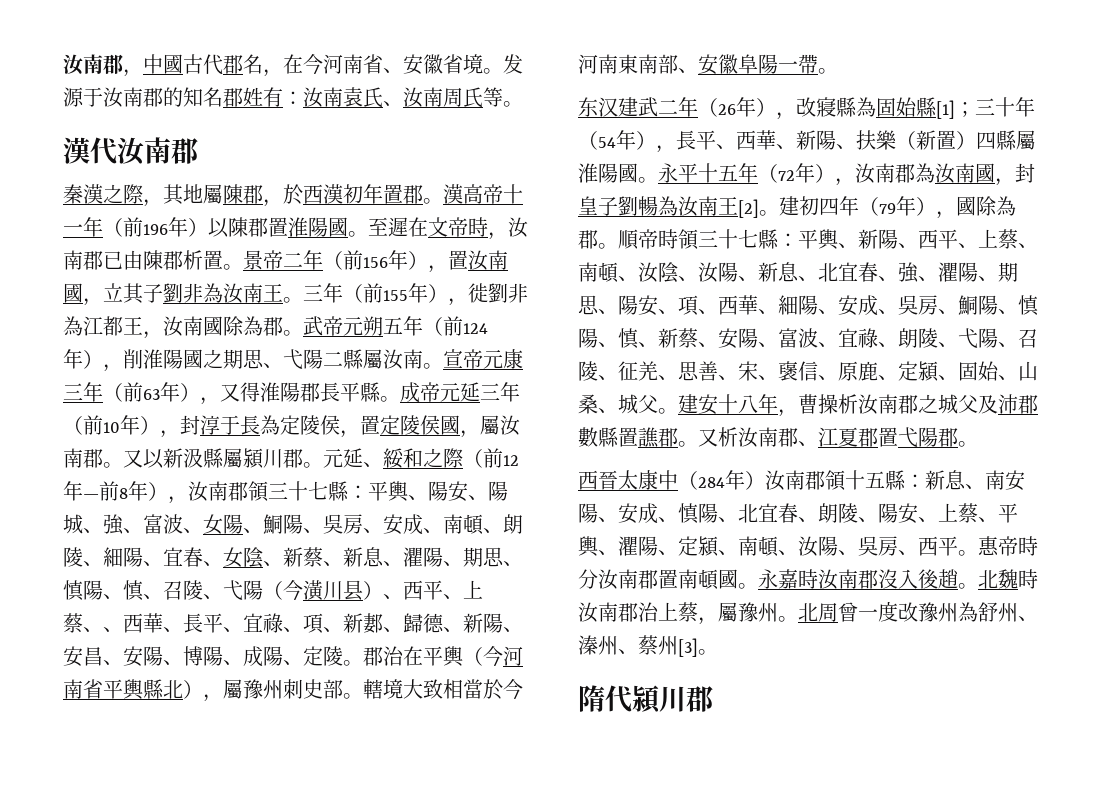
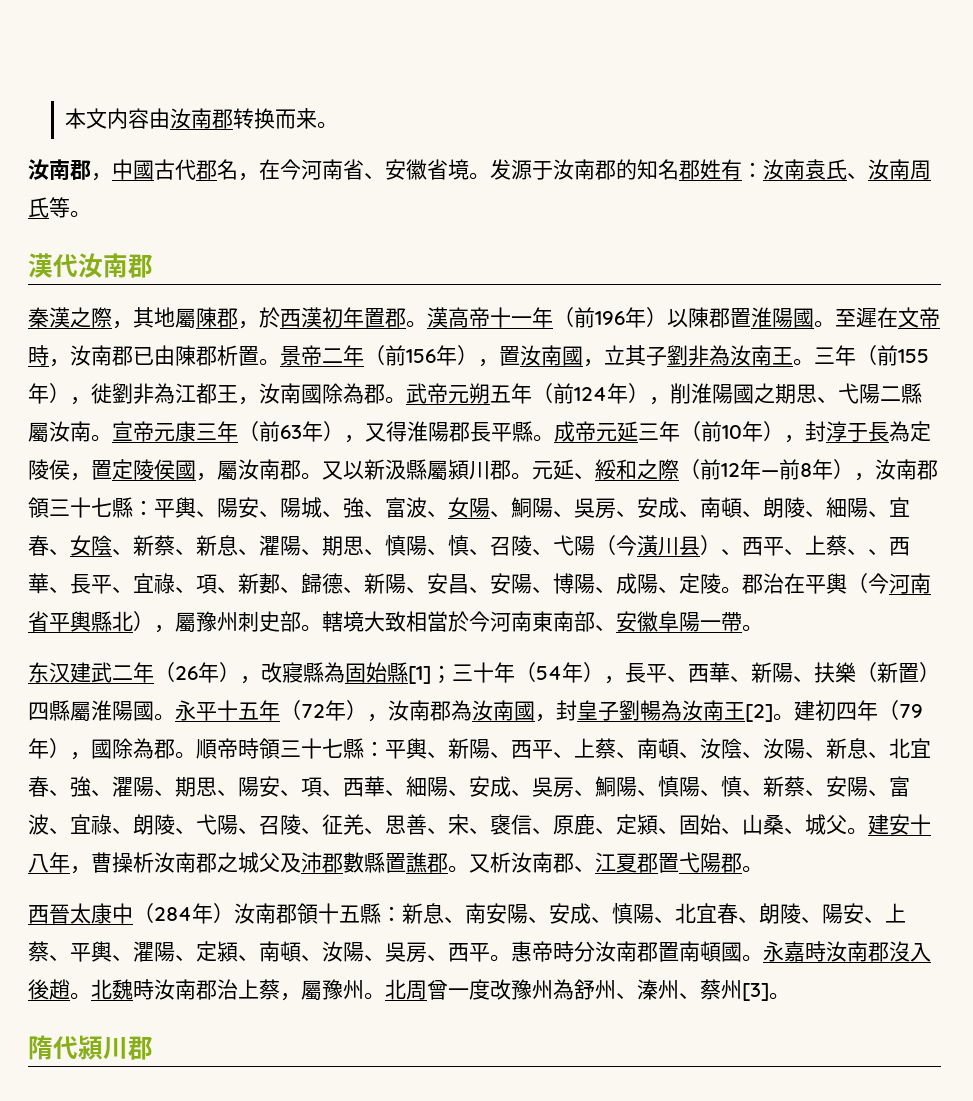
+ 本文内容由汝南郡转换而来。

